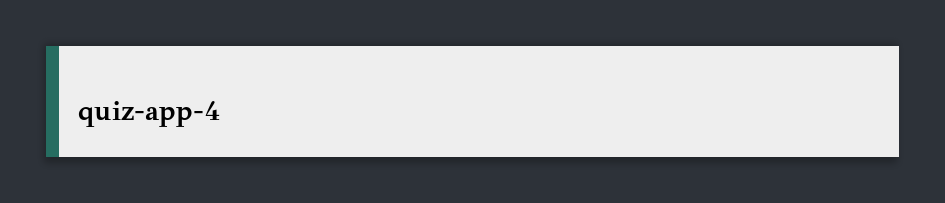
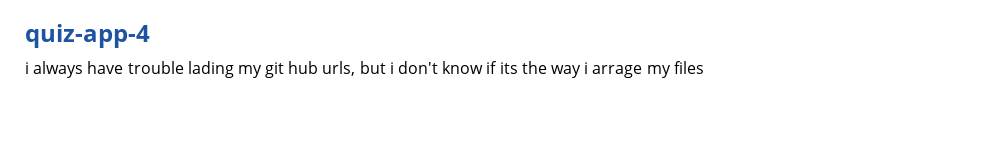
+ i always have trouble lading my git hub urls, but i don't know if its the way i arrage my files

